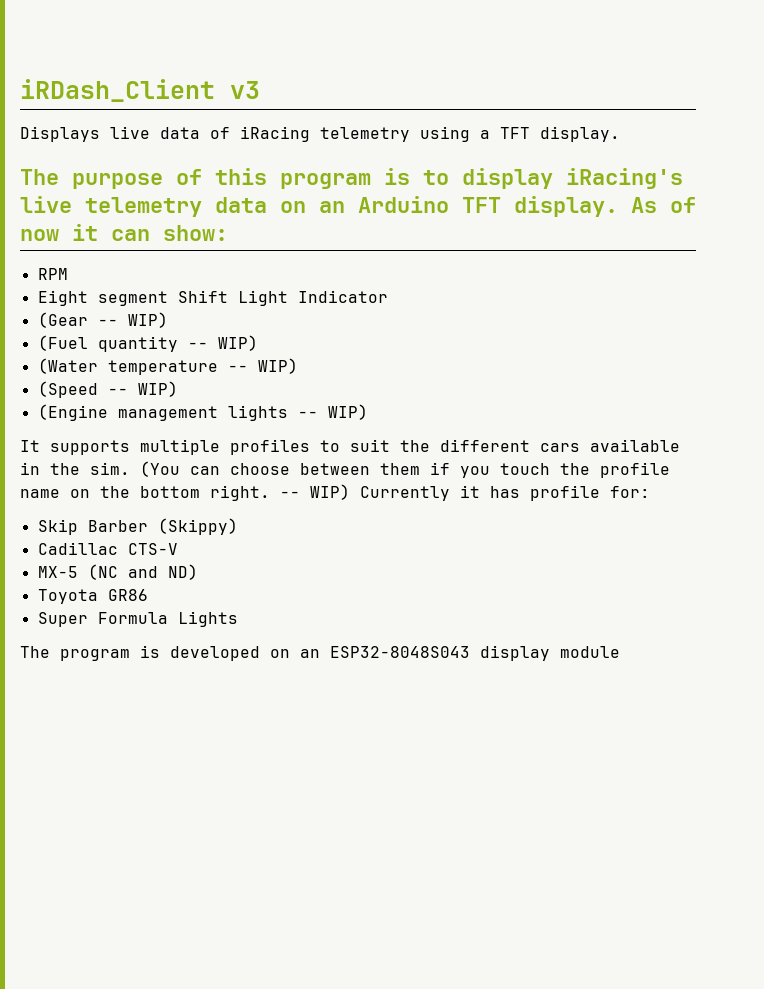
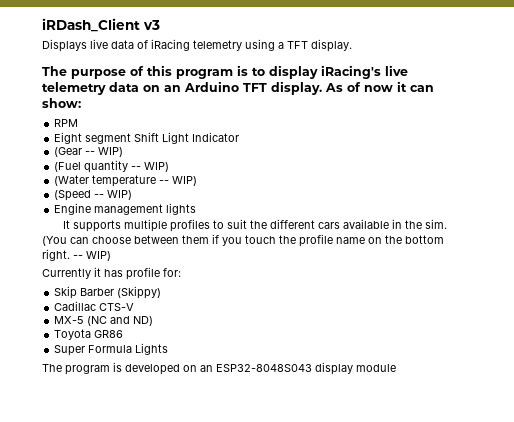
- (Engine management lights -- WIP)
+ Engine management lights
- (You can choose between them if you touch the profile name on the bottom right. -- WIP) Currently it has profile for:
+ (You can choose between them if you touch the profile name on the bottom right. -- WIP)
+ Currently it has profile for:

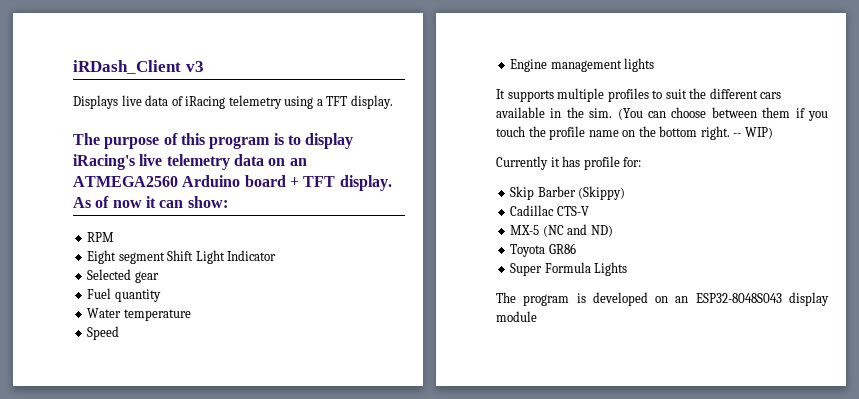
- The purpose of this program is to display iRacing's live telemetry data on an Arduino TFT display.
+ The purpose of this program is to display iRacing's live telemetry data on an ATMEGA2560 Arduino board + TFT display.
- (Gear -- WIP)
- (Fuel quantity -- WIP)
- (Water temperature -- WIP)
- (Speed -- WIP)
+ Selected gear
+ Fuel quantity
+ Water temperature
+ Speed

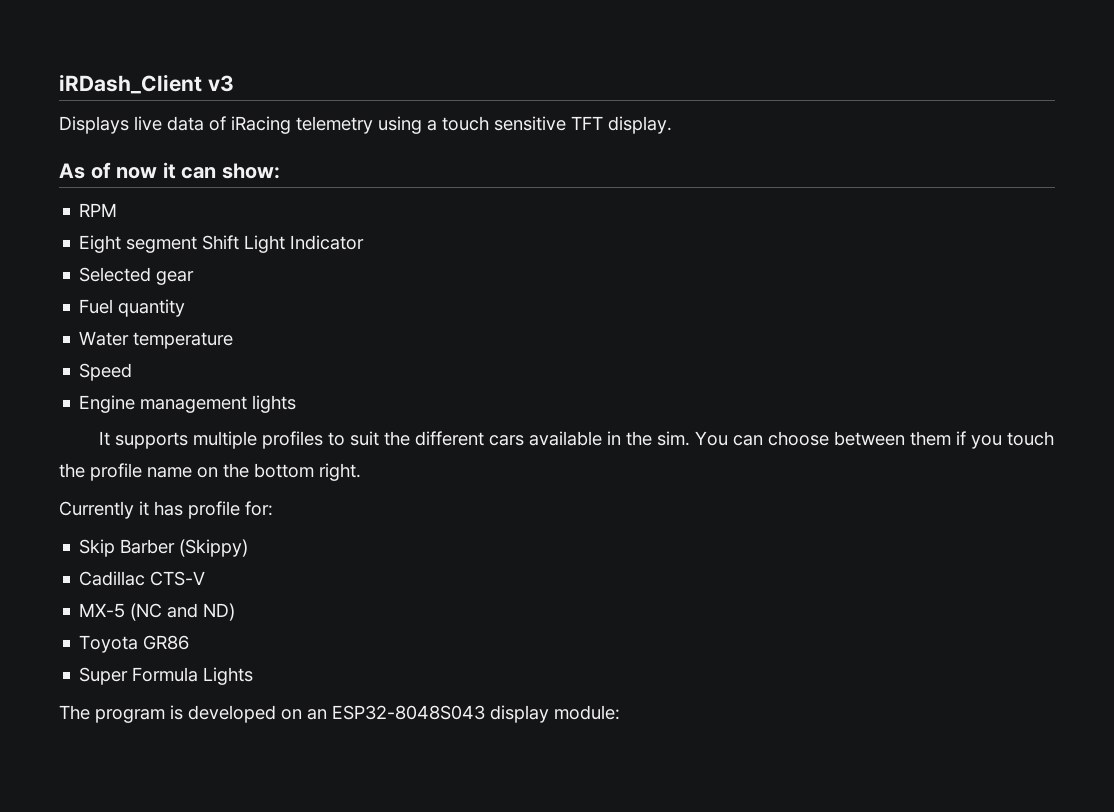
- Displays live data of iRacing telemetry using a TFT display.
+ Displays live data of iRacing telemetry using a touch sensitive TFT display.
- The purpose of this program is to display iRacing's live telemetry data on an ATMEGA2560 Arduino board + TFT display.
- (You can choose between them if you touch the profile name on the bottom right. -- WIP)
+ You can choose between them if you touch the profile name on the bottom right.
- The program is developed on an ESP32-8048S043 display module
+ The program is developed on an ESP32-8048S043 display module:

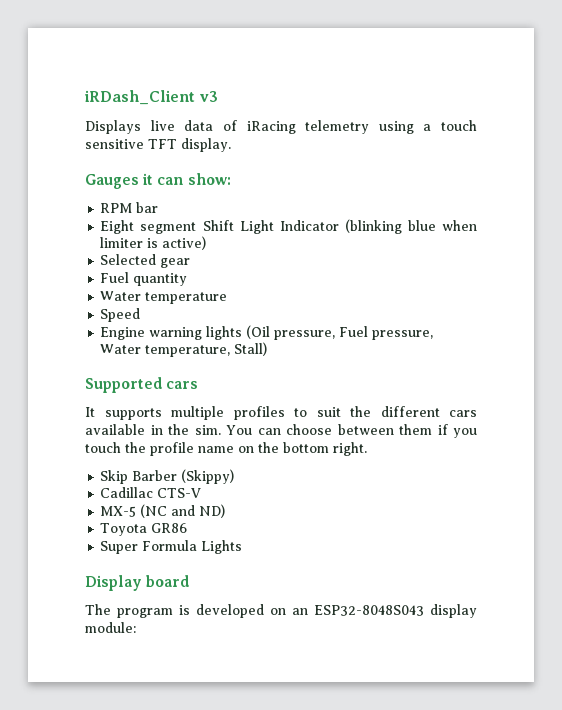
- As of now it can show:
+ Gauges it can show:
- RPM
+ RPM bar
- Eight segment Shift Light Indicator
+ Eight segment Shift Light Indicator (blinking blue when limiter is active)
- Engine management lights
+ Engine warning lights (Oil pressure, Fuel pressure, Water temperature, Stall)
+ Supported cars
- Currently it has profile for:
+ Display board

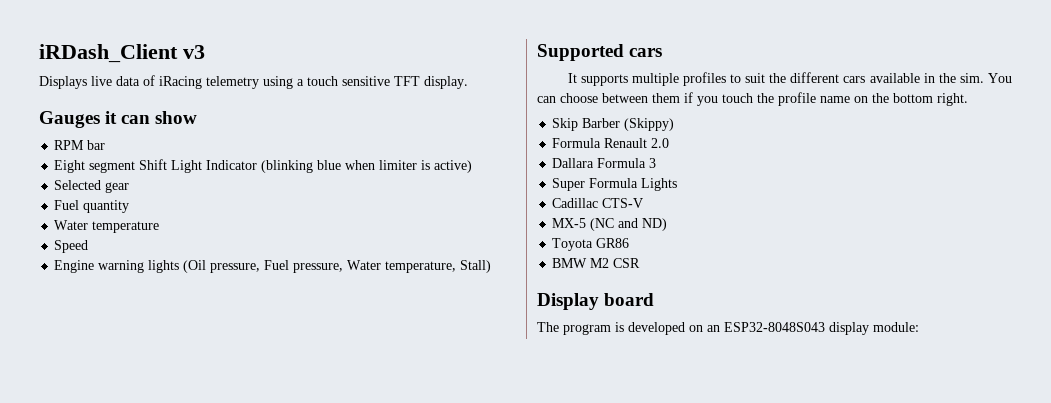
- Gauges it can show:
+ Gauges it can show
+ Formula Renault 2.0
+ Dallara Formula 3
+ Super Formula Lights
- Super Formula Lights
+ BMW M2 CSR

